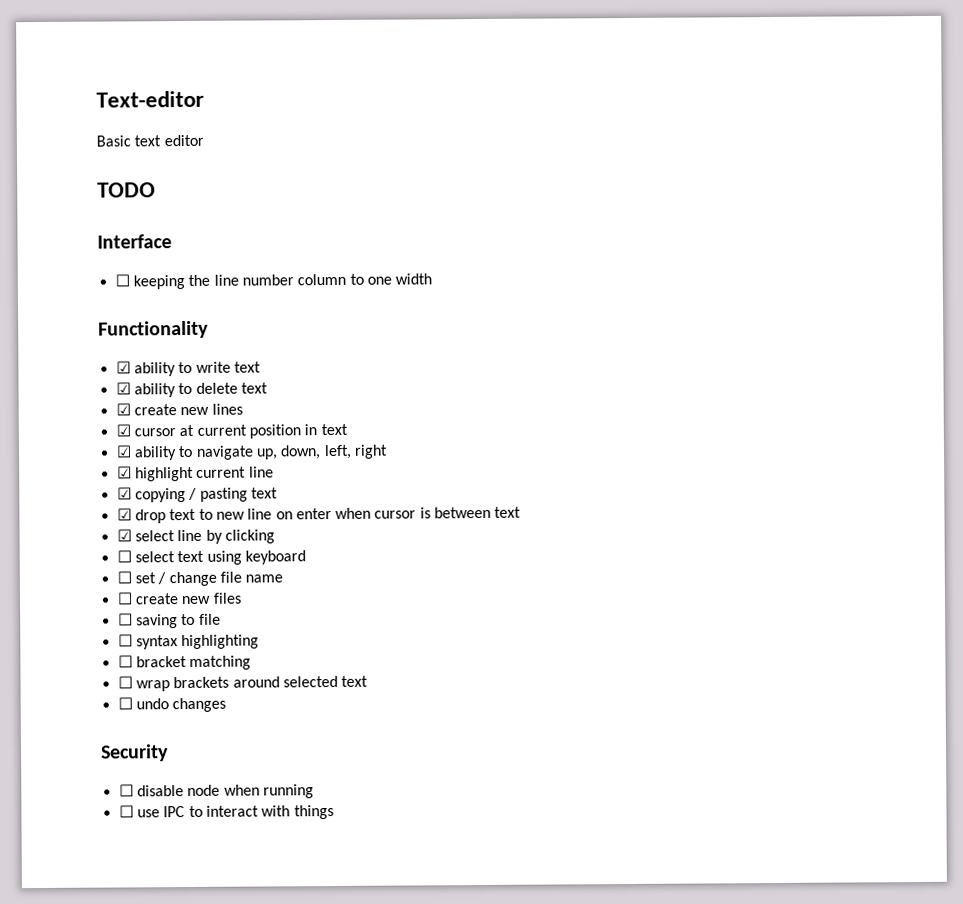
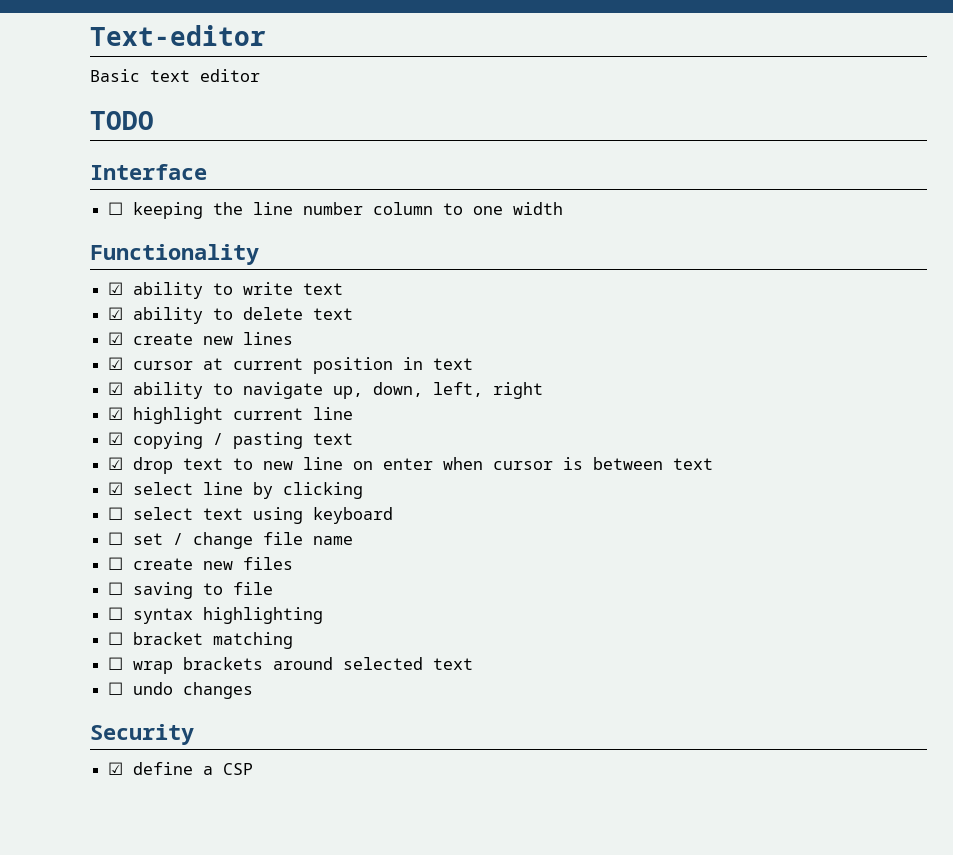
- ☐ disable node when running
- ☐ use IPC to interact with things
+ ☑ define a CSP

